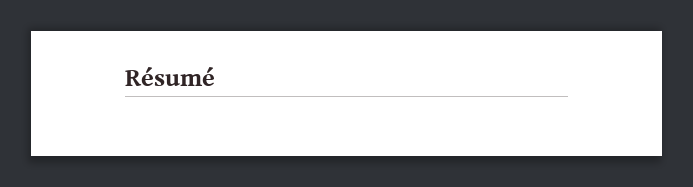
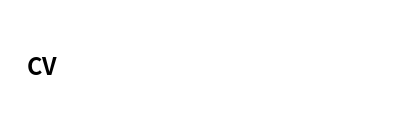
- Résumé
+ CV

